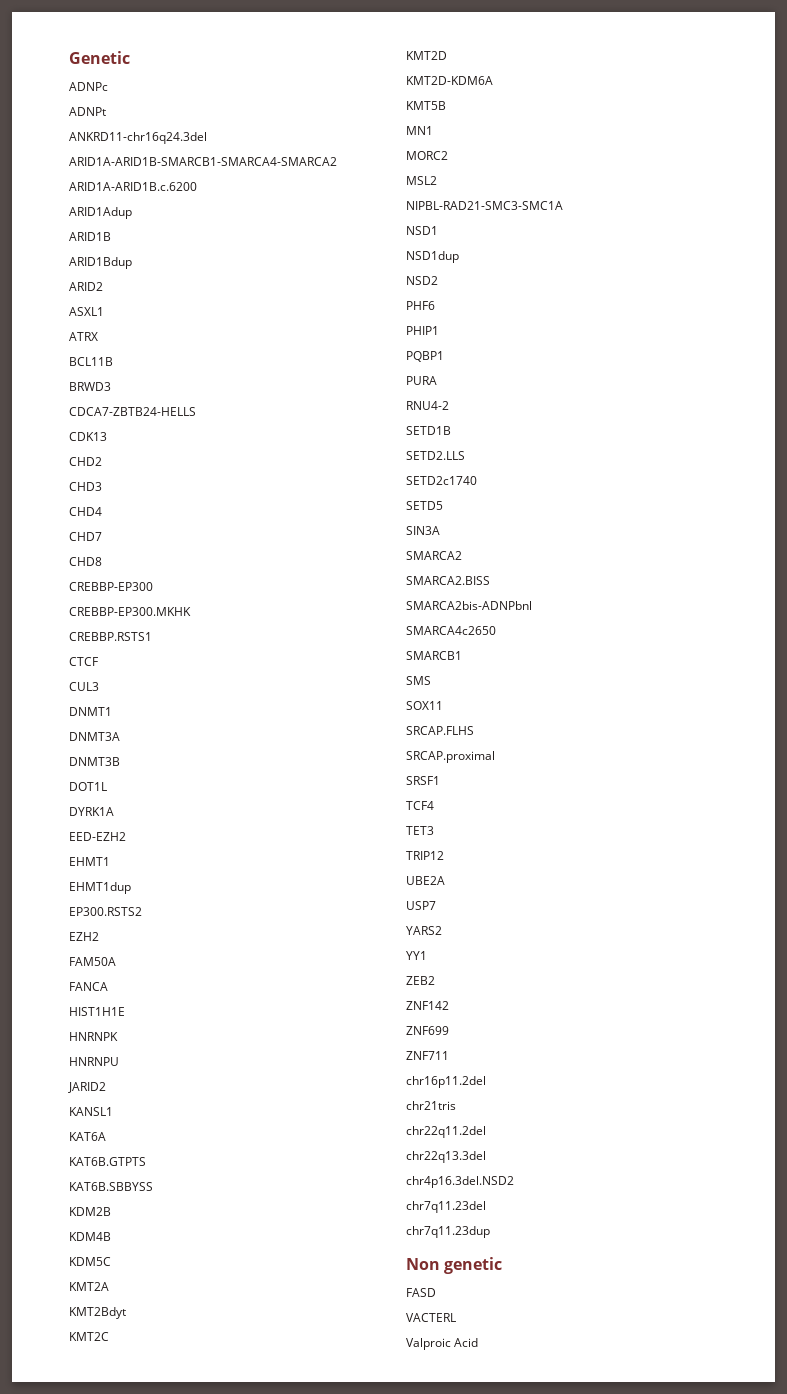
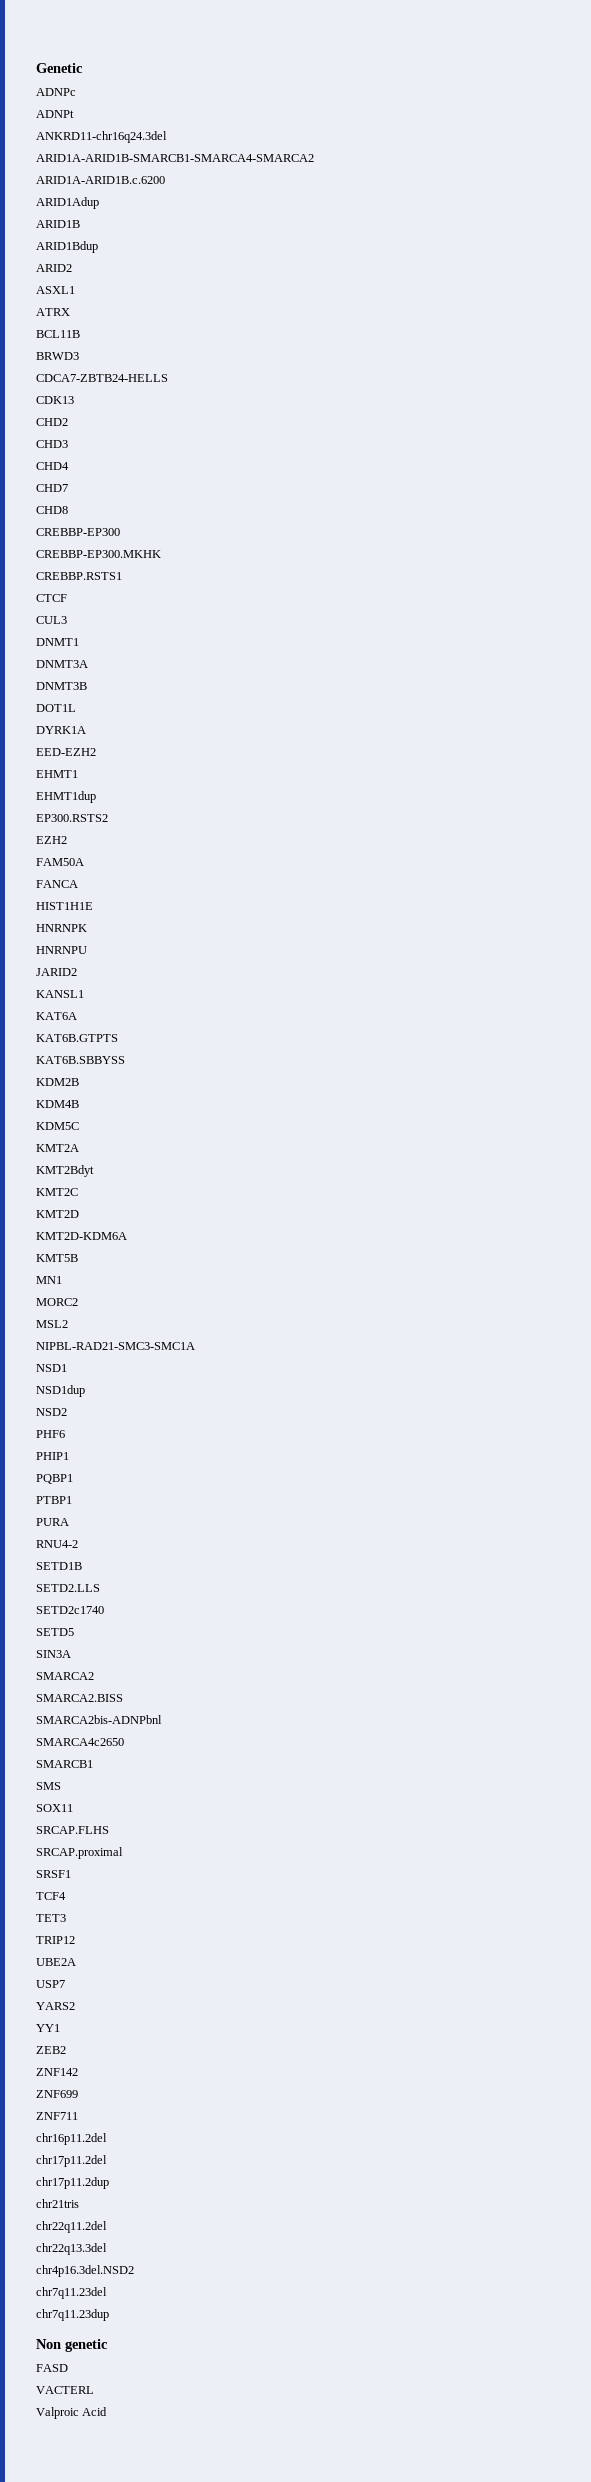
+ PTBP1
+ chr17p11.2del
+ chr17p11.2dup

